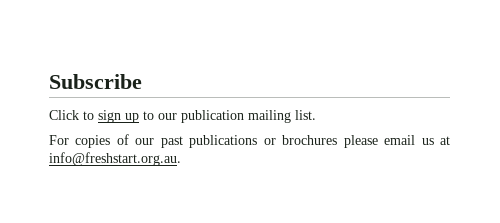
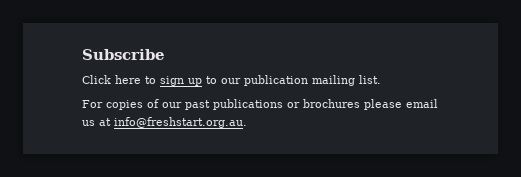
- Click to sign up to our publication mailing list.
+ Click here to sign up to our publication mailing list.

